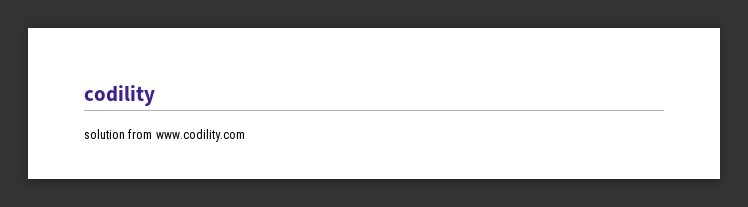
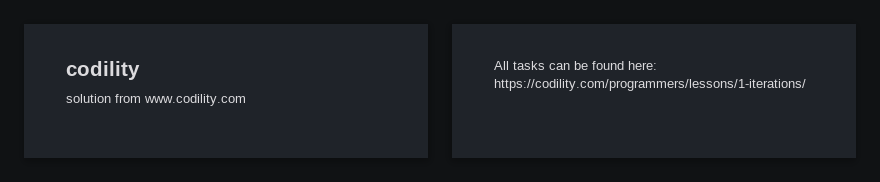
+ All tasks can be found here: https://codility.com/programmers/lessons/1-iterations/

